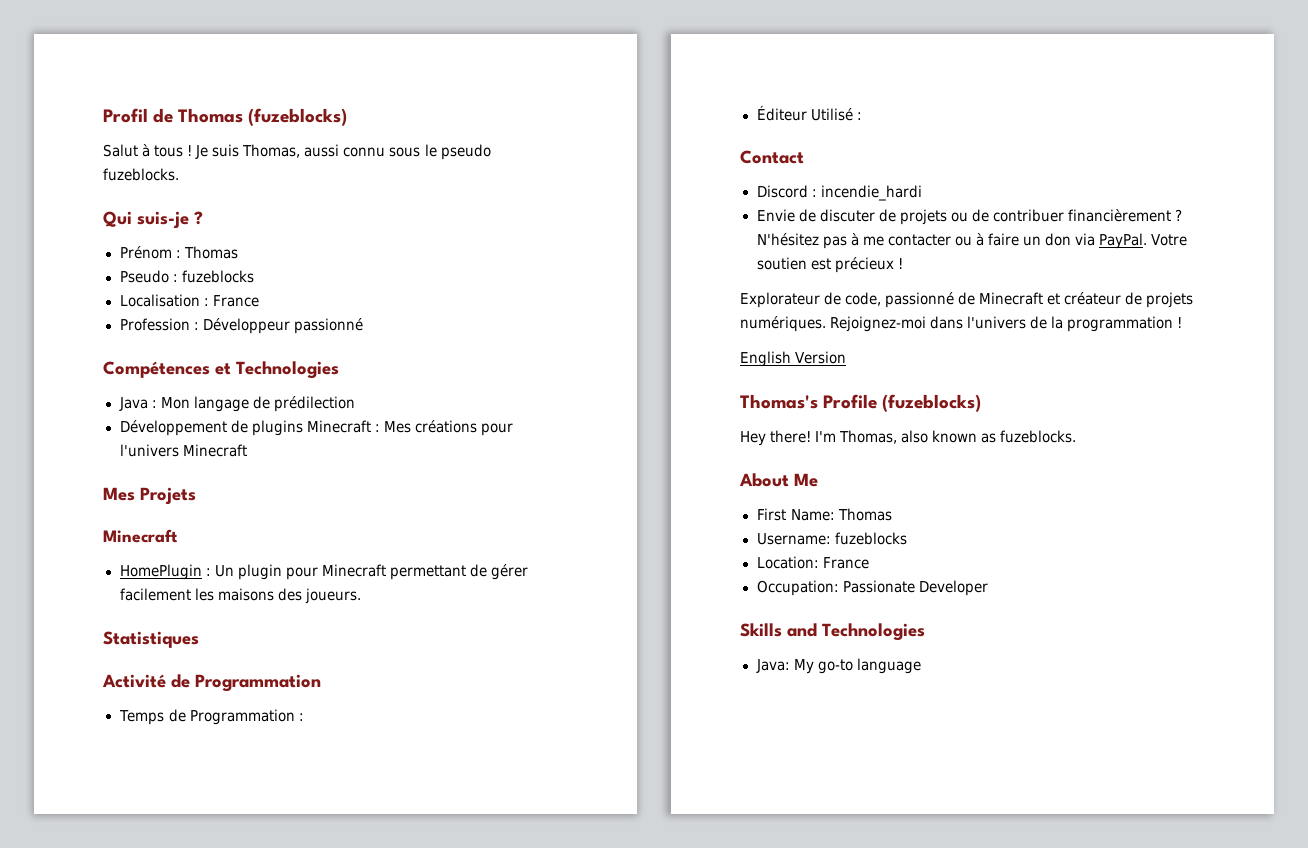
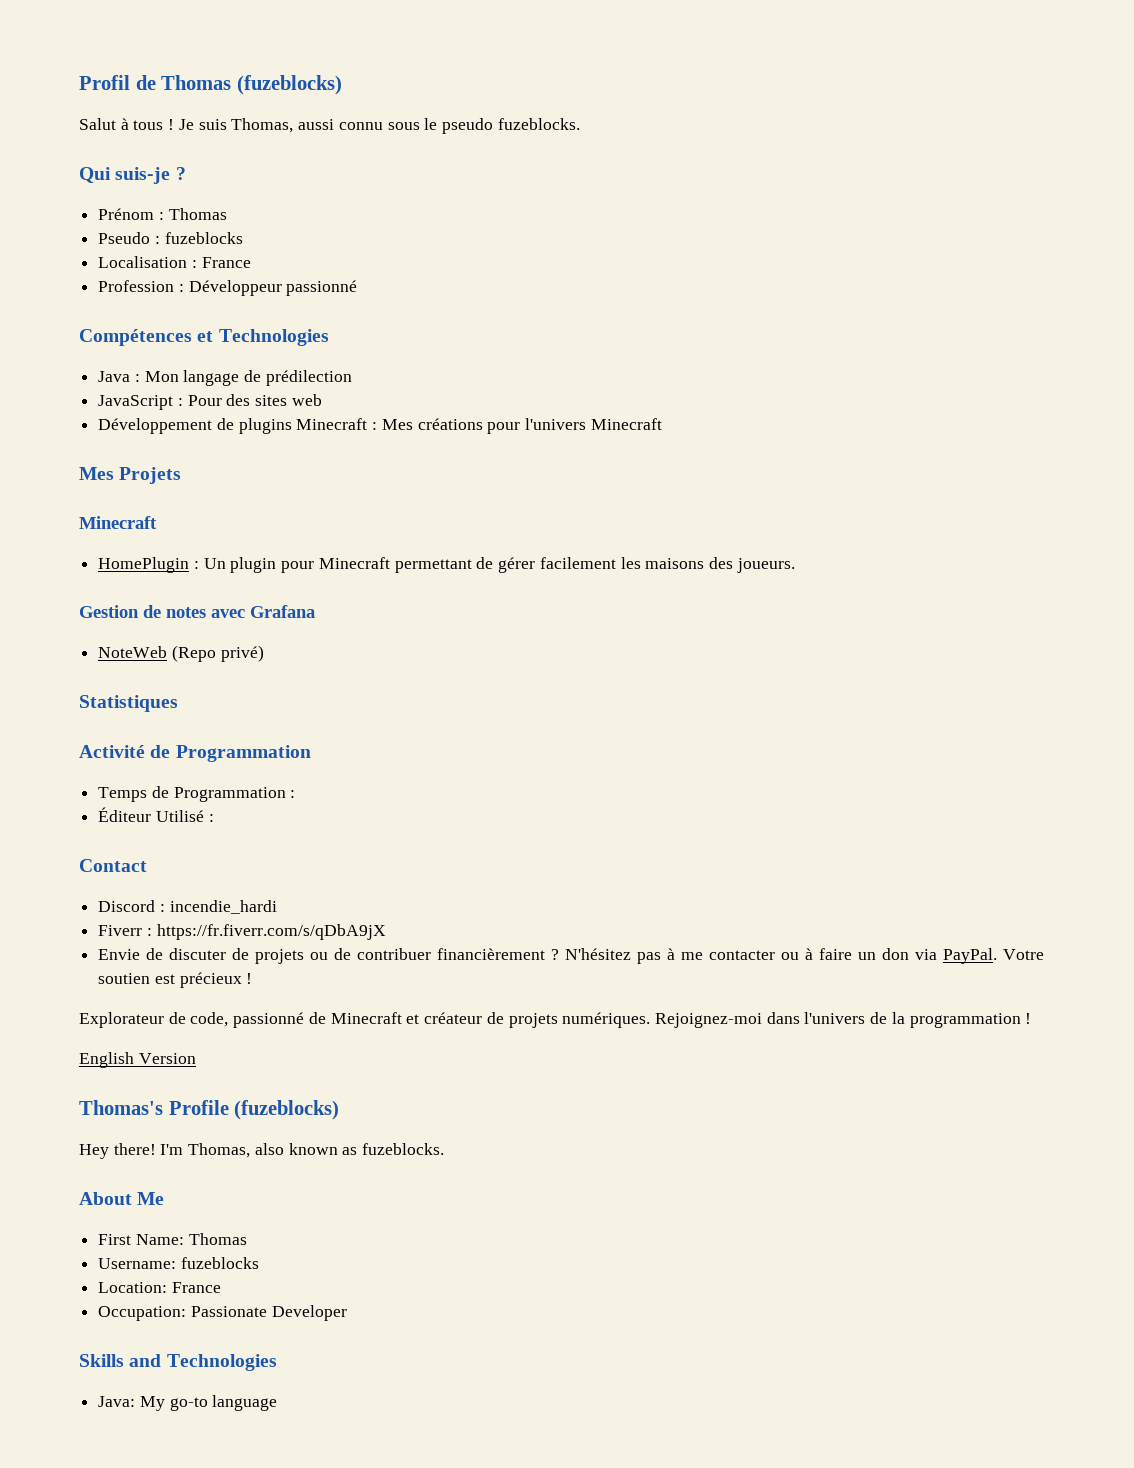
+ JavaScript : Pour des sites web
+ Gestion de notes avec Grafana
+ NoteWeb (Repo privé)
+ Fiverr : https://fr.fiverr.com/s/qDbA9jX

